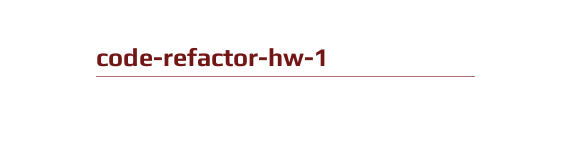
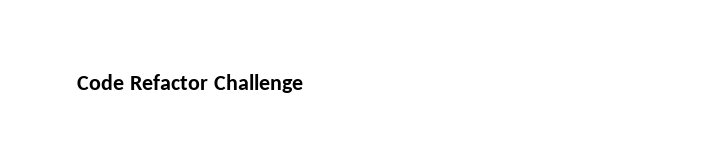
- code-refactor-hw-1
+ Code Refactor Challenge

